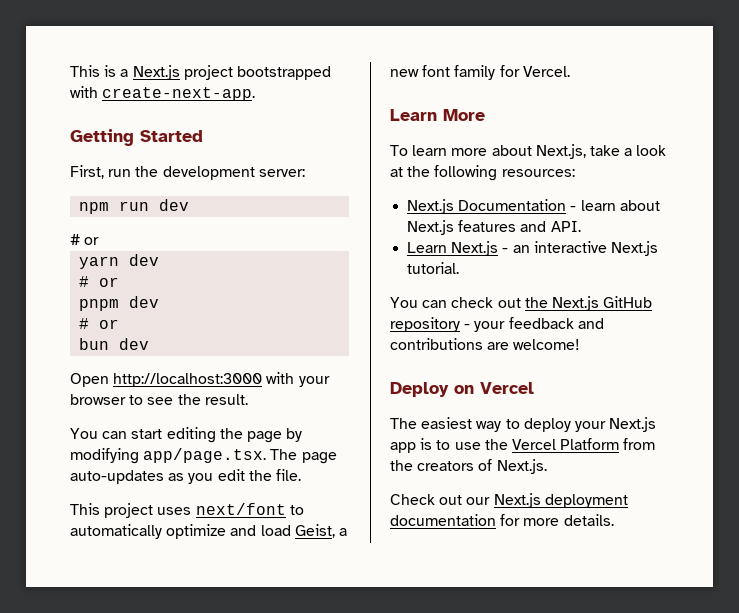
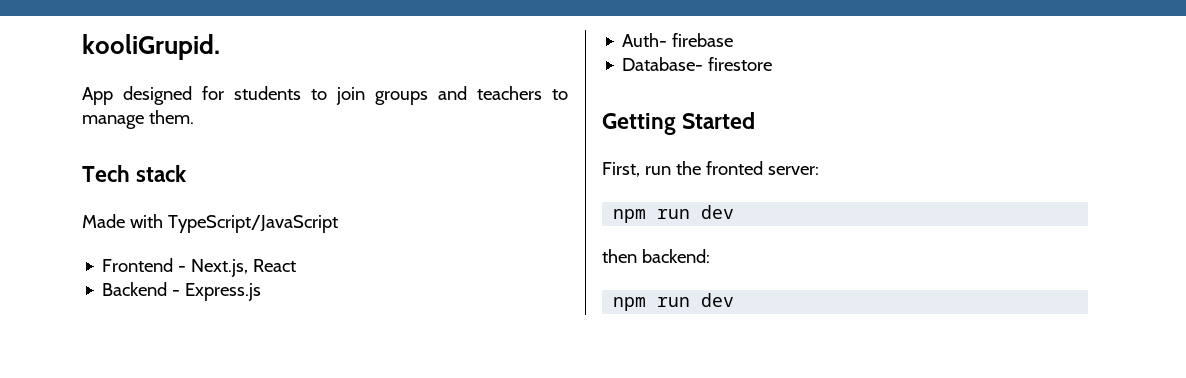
- This is a Next.js project bootstrapped with create-next-app.
+ kooliGrupid.
+ App designed for students to join groups and teachers to manage them.
+ Tech stack
+ Made with TypeScript/JavaScript
+ Frontend - Next.js, React
+ Backend - Express.js
+ Auth- firebase
+ Database- firestore
- First, run the development server:
+ First, run the fronted server:
  npm run dev
- # or
- yarn dev
- # or
- pnpm dev
- # or
- bun dev
- Open http://localhost:3000 with your browser to see the result.
- You can start editing the page by modifying app/page.tsx. The page auto-updates as you edit the file.
- This project uses next/font to automatically optimize and load Geist, a new font family for Vercel.
- Learn More
- To learn more about Next.js, take a look at the following resources:
- Next.js Documentation - learn about Next.js features and API.
- Learn Next.js - an interactive Next.js tutorial.
- You can check out the Next.js GitHub repository - your feedback and contributions are welcome!
- Deploy on Vercel
- The easiest way to deploy your Next.js app is to use the Vercel Platform from the creators of Next.js.
- Check out our Next.js deployment documentation for more details.
+ then backend:
+ npm run dev

